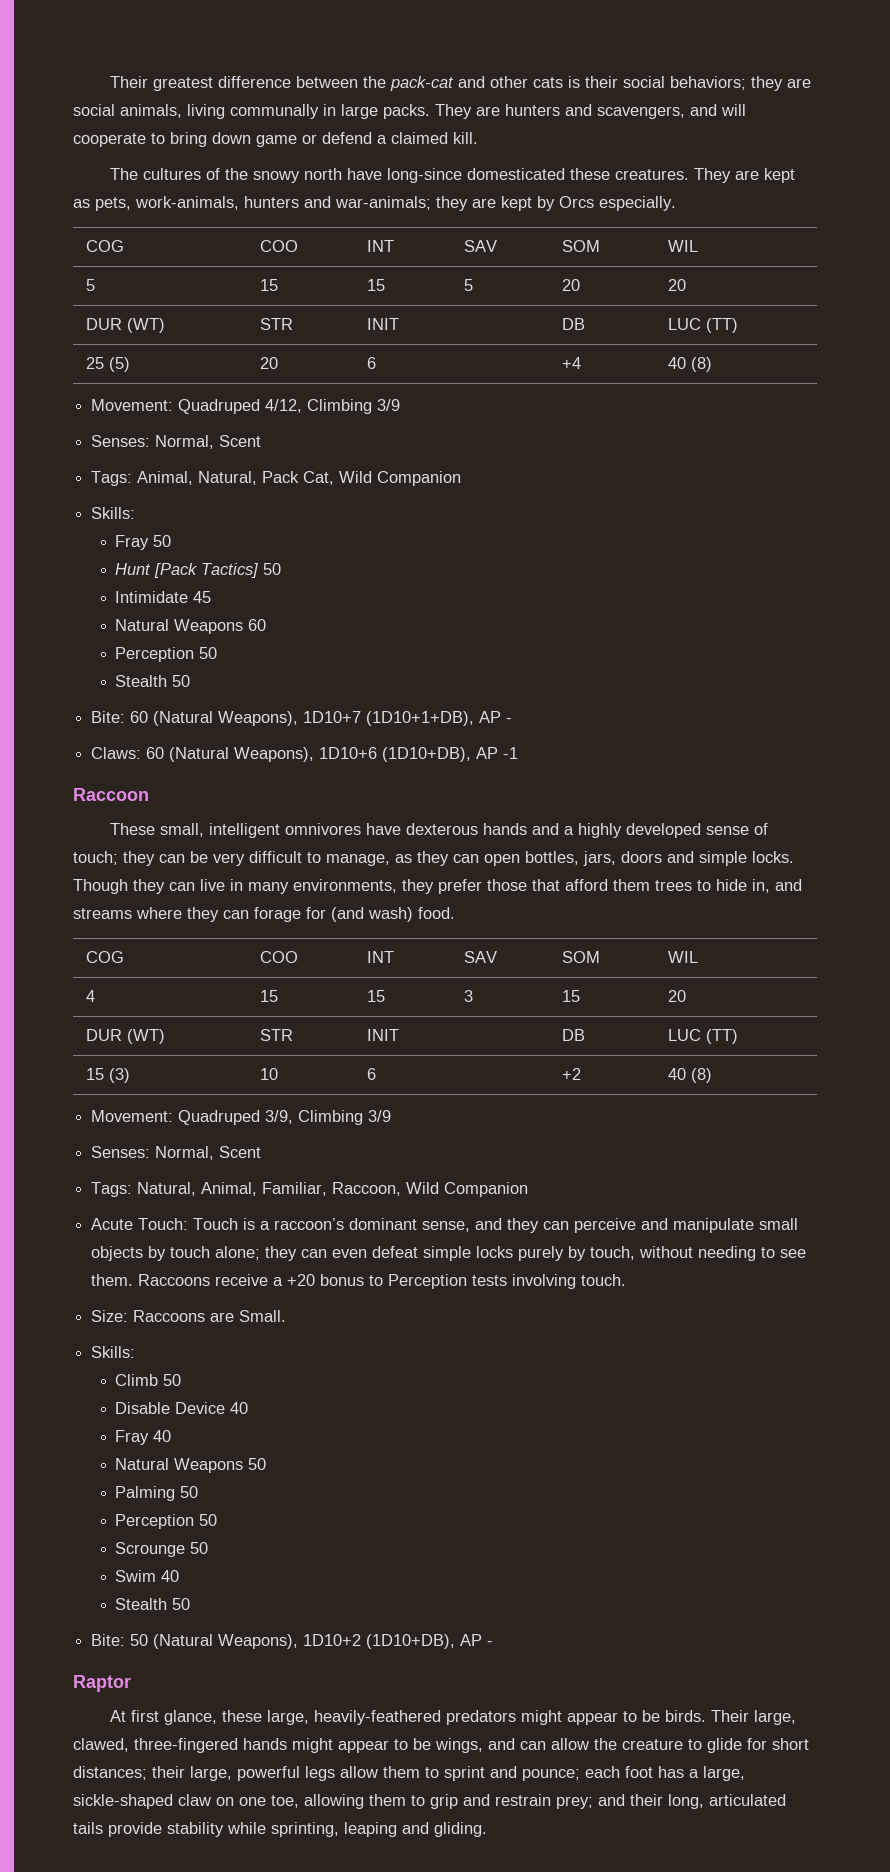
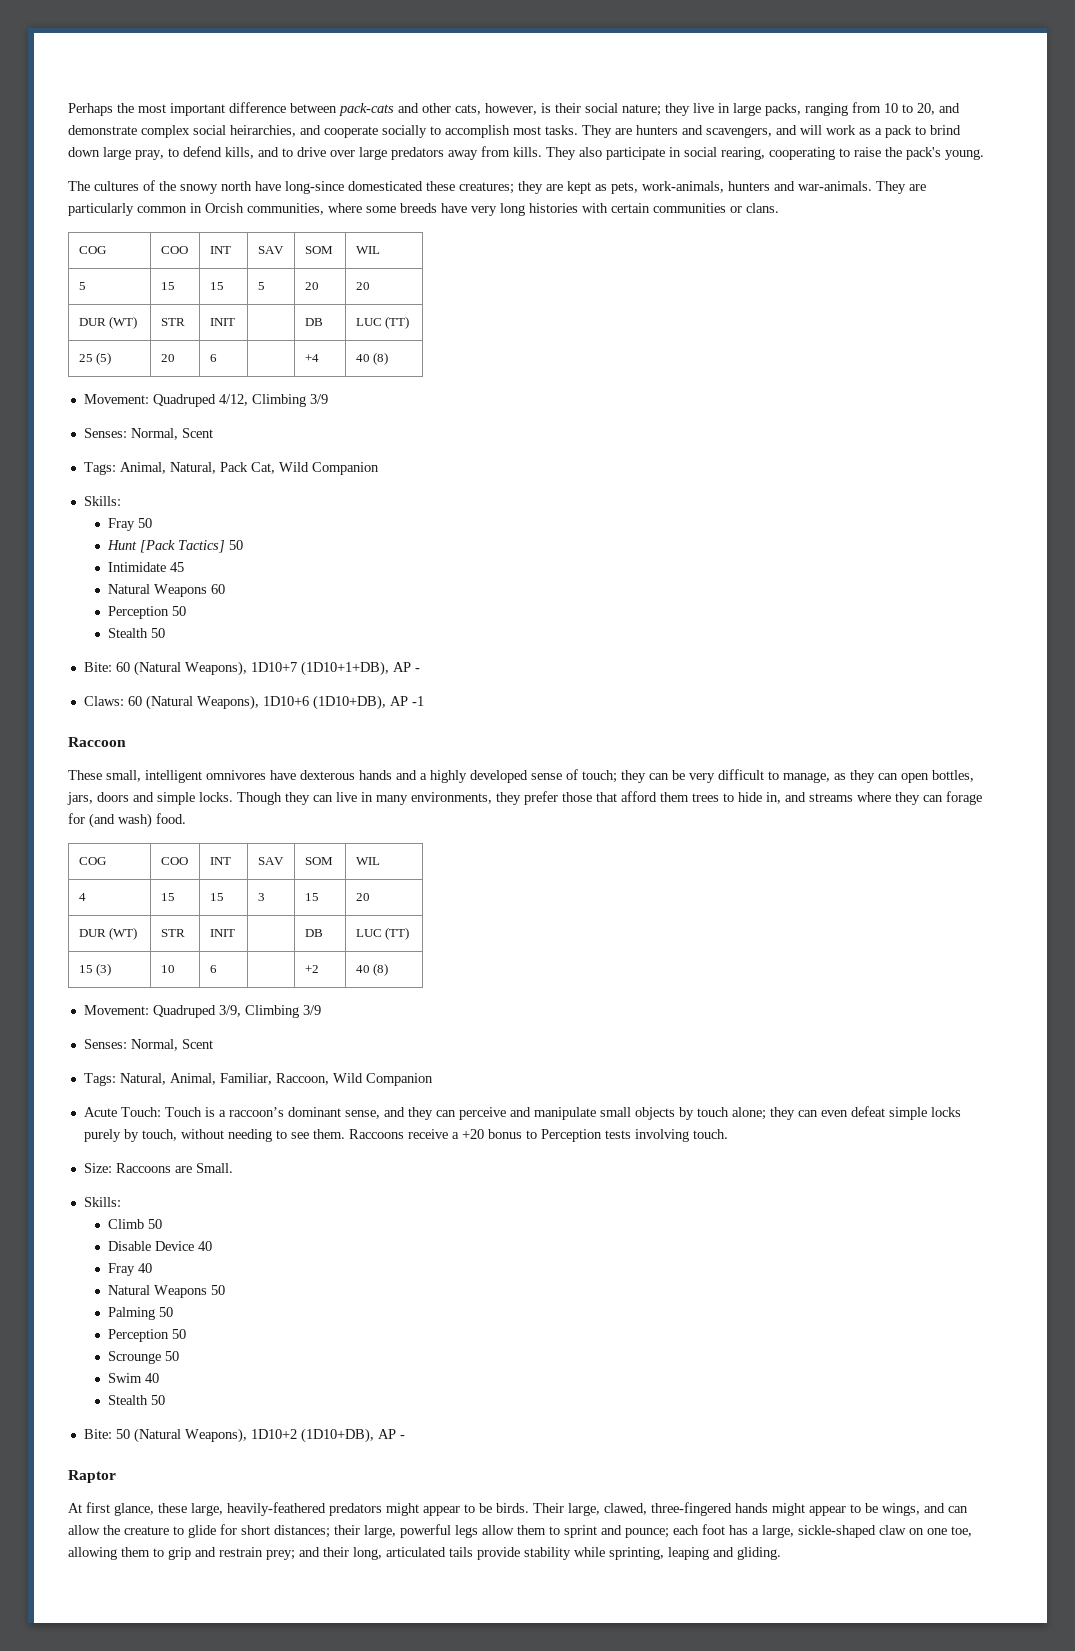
- Their greatest difference between the pack-cat and other cats is their social behaviors; they are social animals, living communally in large packs.
+ Perhaps the most important difference between pack-cats and other cats, however, is their social nature; they live in large packs, ranging from 10 to 20, and demonstrate complex social heirarchies, and cooperate socially to accomplish most tasks.
- They are hunters and scavengers, and will cooperate to bring down game or defend a claimed kill.
+ They are hunters and scavengers, and will work as a pack to brind down large pray, to defend kills, and to drive over large predators away from kills. They also participate in social rearing, cooperating to raise the pack's young.
- The cultures of the snowy north have long-since domesticated these creatures. They are kept as pets, work-animals, hunters and war-animals; they are kept by Orcs especially.
+ The cultures of the snowy north have long-since domesticated these creatures; they are kept as pets, work-animals, hunters and war-animals. They are particularly common in Orcish communities, where some breeds have very long histories with certain communities or clans.

